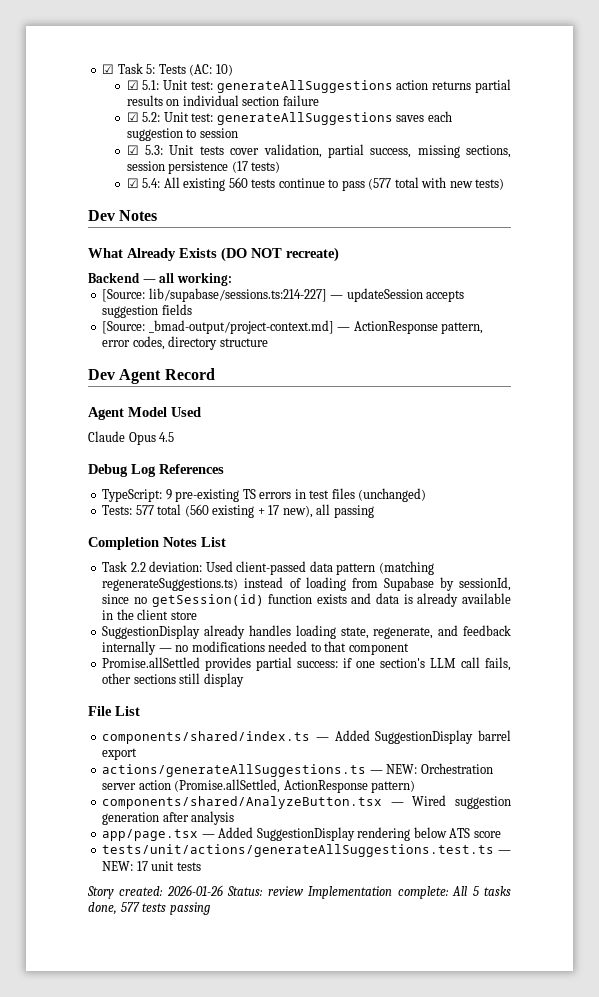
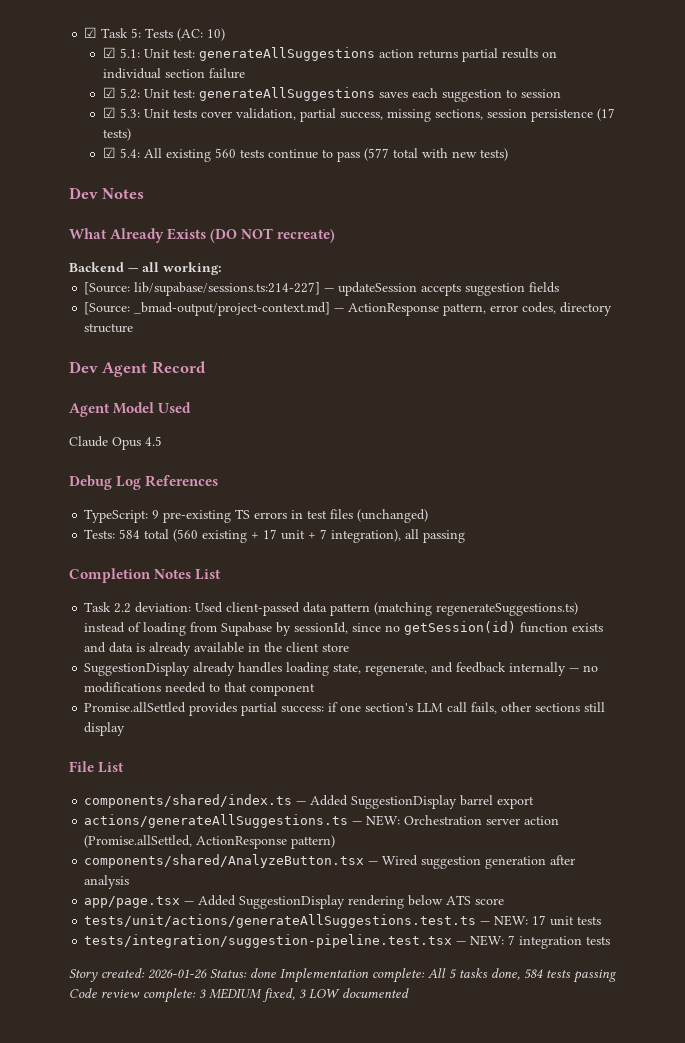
- Tests: 577 total (560 existing + 17 new), all passing
+ Tests: 584 total (560 existing + 17 unit + 7 integration), all passing
+ tests/integration/suggestion-pipeline.test.tsx — NEW: 7 integration tests
- Story created: 2026-01-26 Status: review Implementation complete: All 5 tasks done, 577 tests passing
+ Story created: 2026-01-26 Status: done Implementation complete: All 5 tasks done, 584 tests passing Code review complete: 3 MEDIUM fixed, 3 LOW documented

